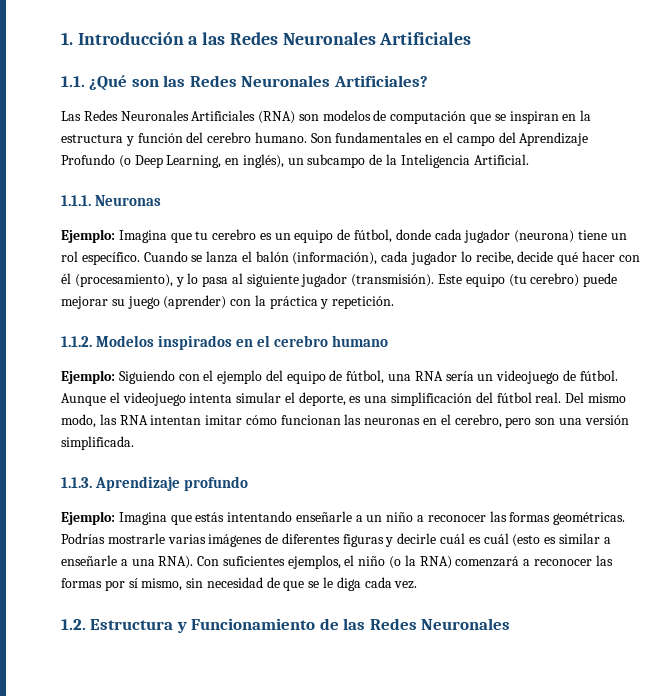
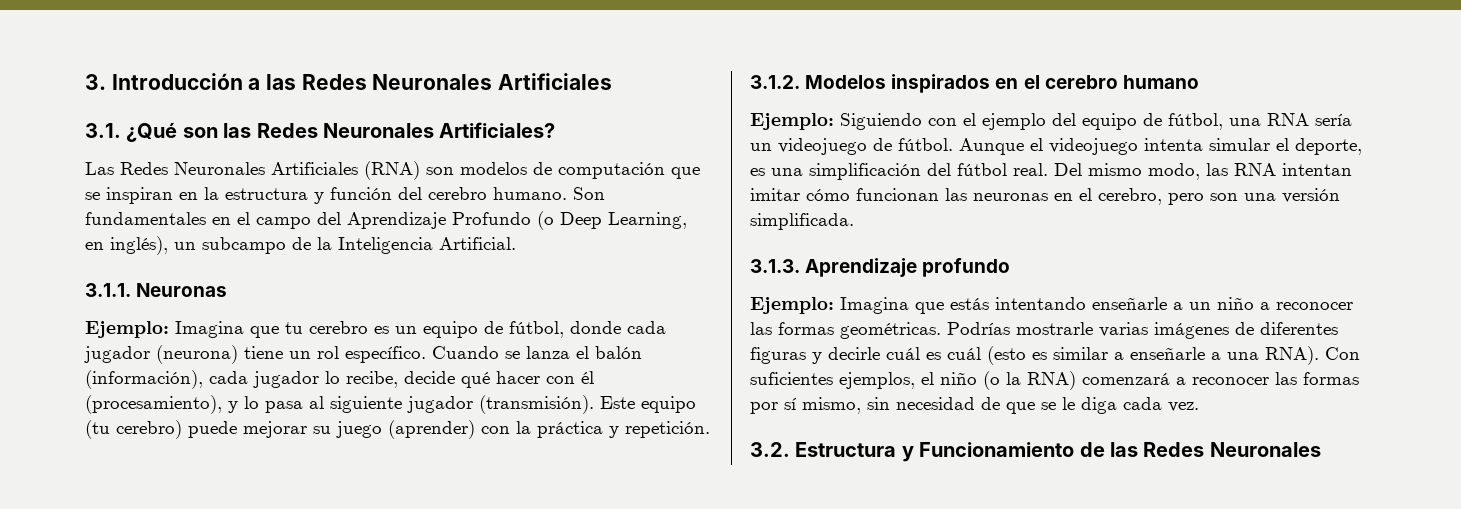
- 1. Introducción a las Redes Neuronales Artificiales
+ 3. Introducción a las Redes Neuronales Artificiales
- 1.1. ¿Qué son las Redes Neuronales Artificiales?
+ 3.1. ¿Qué son las Redes Neuronales Artificiales?
- 1.1.1. Neuronas
+ 3.1.1. Neuronas
- 1.1.2. Modelos inspirados en el cerebro humano
+ 3.1.2. Modelos inspirados en el cerebro humano
- 1.1.3. Aprendizaje profundo
+ 3.1.3. Aprendizaje profundo
- 1.2. Estructura y Funcionamiento de las Redes Neuronales
+ 3.2. Estructura y Funcionamiento de las Redes Neuronales

